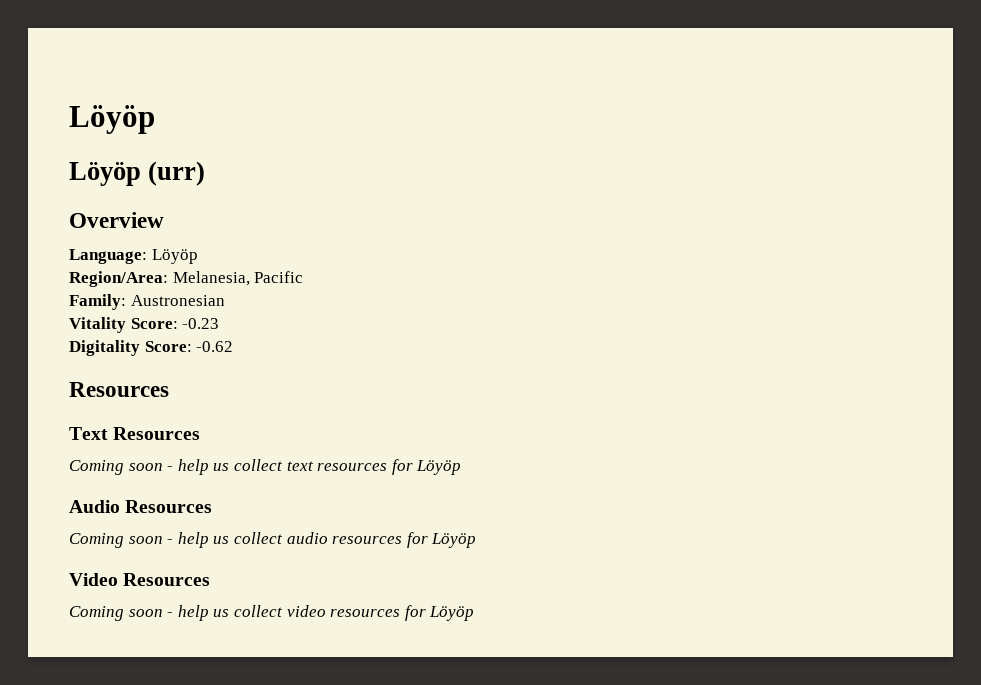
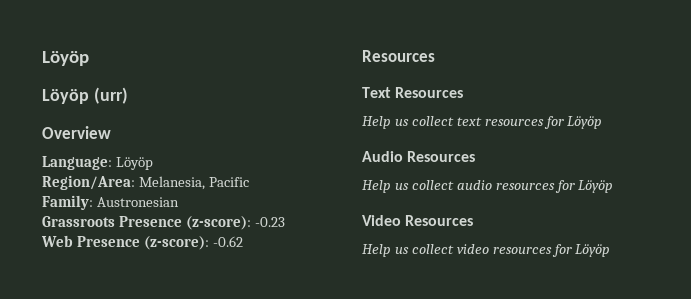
- Vitality Score: -0.23
- Digitality Score: -0.62
+ Grassroots Presence (z-score): -0.23
+ Web Presence (z-score): -0.62
- Coming soon - help us collect text resources for Löyöp
+ Help us collect text resources for Löyöp
- Coming soon - help us collect audio resources for Löyöp
+ Help us collect audio resources for Löyöp
- Coming soon - help us collect video resources for Löyöp
+ Help us collect video resources for Löyöp

